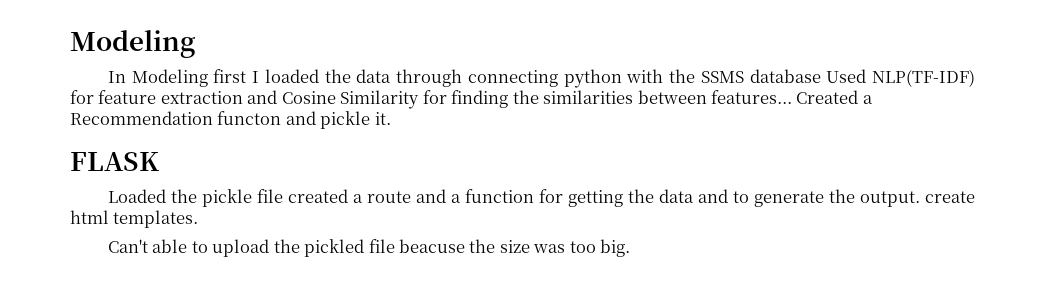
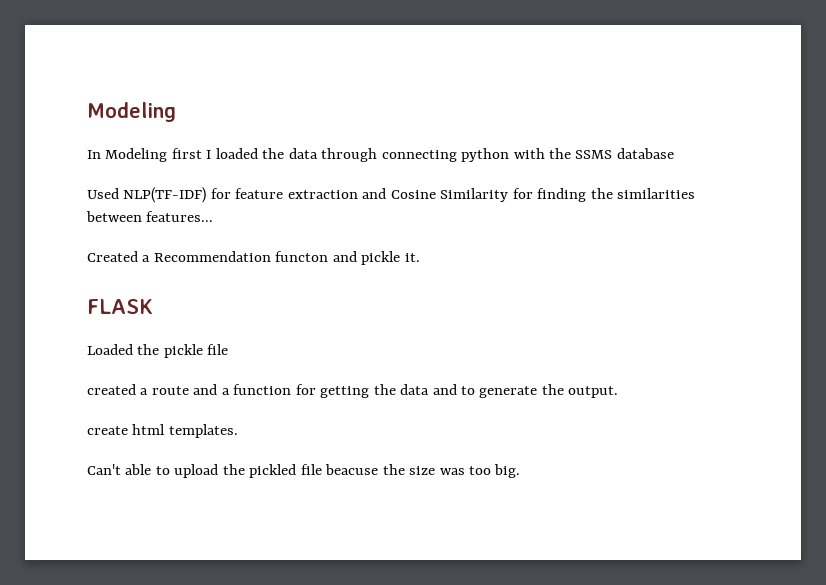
- In Modeling first I loaded the data through connecting python with the SSMS database Used NLP(TF-IDF) for feature extraction and Cosine Similarity for finding the similarities between features... Created a Recommendation functon and pickle it.
+ In Modeling first I loaded the data through connecting python with the SSMS database
+ Used NLP(TF-IDF) for feature extraction and Cosine Similarity for finding the similarities between features...
+ Created a Recommendation functon and pickle it.
- Loaded the pickle file created a route and a function for getting the data and to generate the output. create html templates.
+ Loaded the pickle file
+ created a route and a function for getting the data and to generate the output.
+ create html templates.

